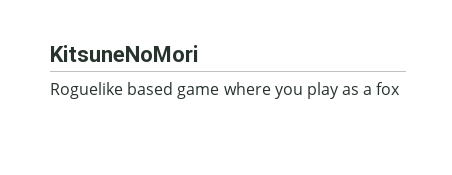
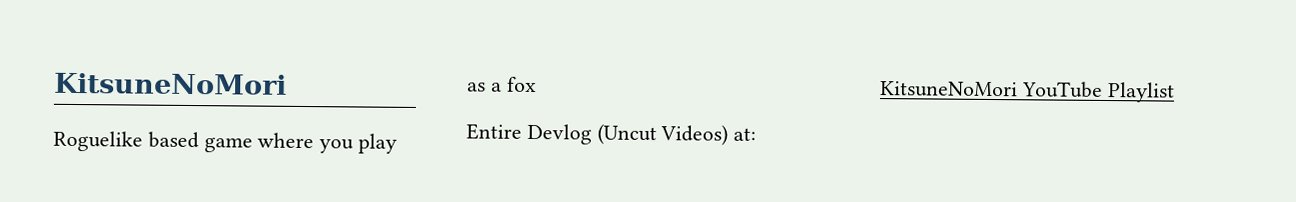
+ Entire Devlog (Uncut Videos) at: KitsuneNoMori YouTube Playlist

